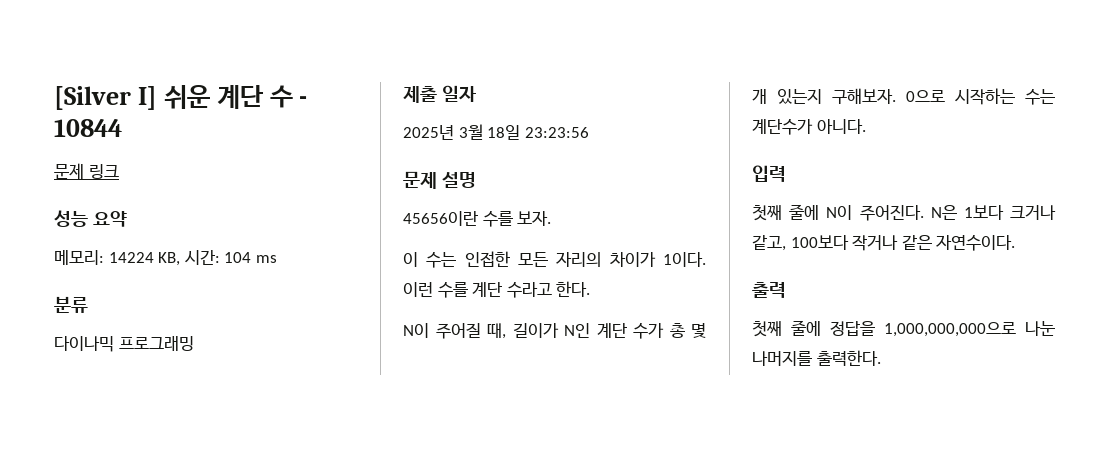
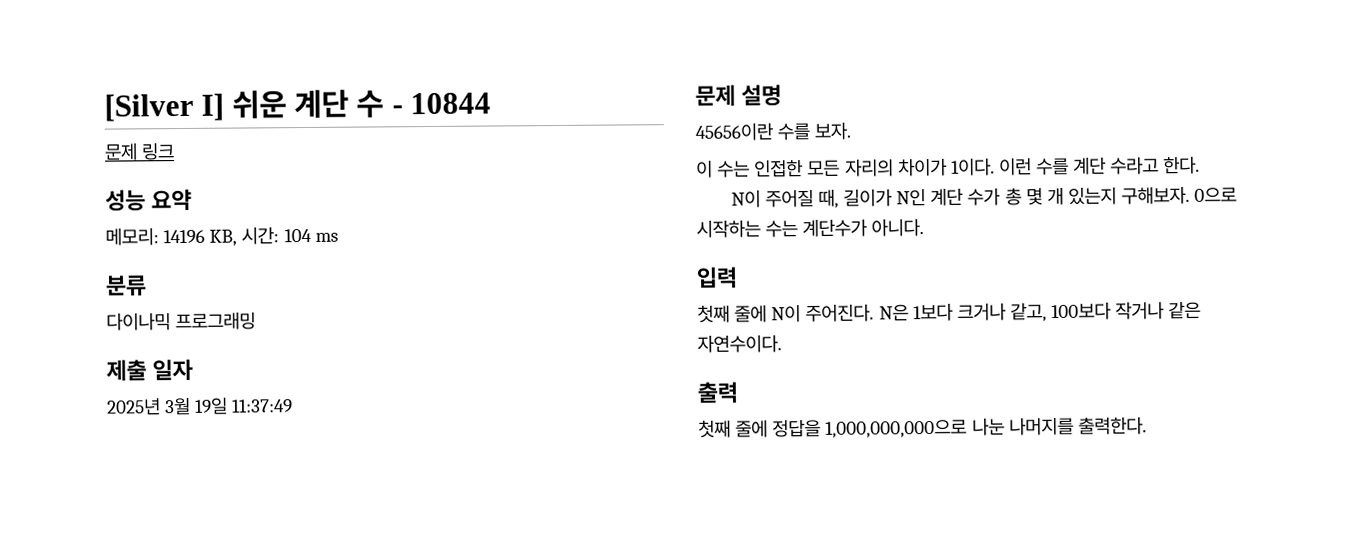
- 메모리: 14224 KB, 시간: 104 ms
+ 메모리: 14196 KB, 시간: 104 ms
- 2025년 3월 18일 23:23:56
+ 2025년 3월 19일 11:37:49

